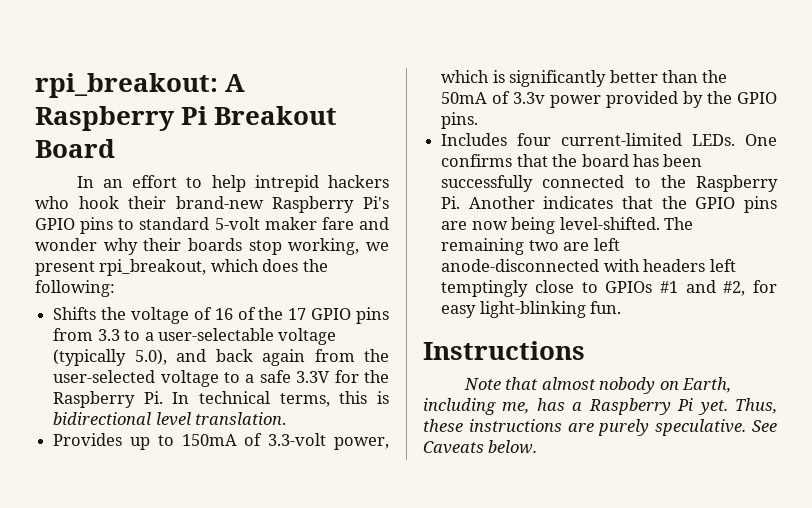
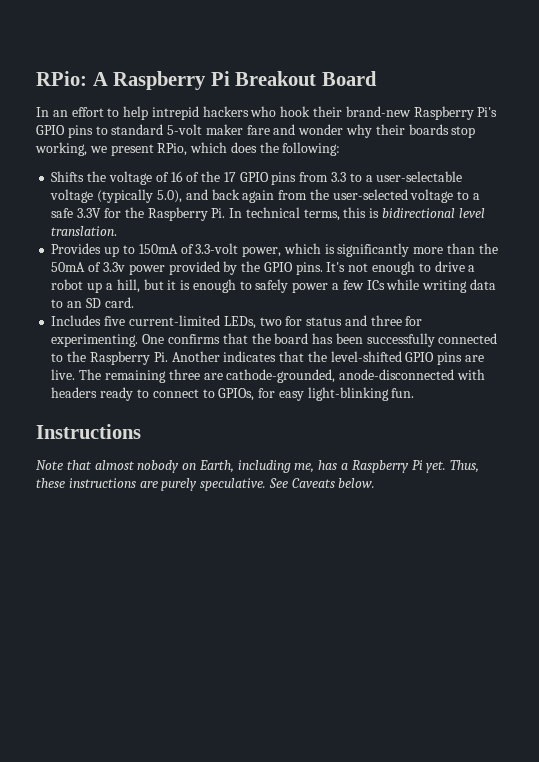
- rpi_breakout: A Raspberry Pi Breakout Board
+ RPio: A Raspberry Pi Breakout Board
- In an effort to help intrepid hackers who hook their brand-new Raspberry Pi's GPIO pins to standard 5-volt maker fare and wonder why their boards stop working, we present rpi_breakout, which does the following:
+ In an effort to help intrepid hackers who hook their brand-new Raspberry Pi's GPIO pins to standard 5-volt maker fare and wonder why their boards stop working, we present RPio, which does the following:
- Provides up to 150mA of 3.3-volt power, which is significantly better than the 50mA of 3.3v power provided by the GPIO pins.
- Includes four current-limited LEDs.
+ Provides up to 150mA of 3.3-volt power, which is significantly more than the 50mA of 3.3v power provided by the GPIO pins. It's not enough to drive a robot up a hill, but it is enough to safely power a few ICs while writing data to an SD card.
+ Includes five current-limited LEDs, two for status and three for experimenting.
- One confirms that the board has been successfully connected to the Raspberry Pi. Another indicates that the GPIO pins are now being level-shifted. The remaining two are left anode-disconnected with headers left temptingly close to GPIOs #1 and #2, for easy light-blinking fun.
+ One confirms that the board has been successfully connected to the Raspberry Pi. Another indicates that the level-shifted GPIO pins are live. The remaining three are cathode-grounded, anode-disconnected with headers ready to connect to GPIOs, for easy light-blinking fun.

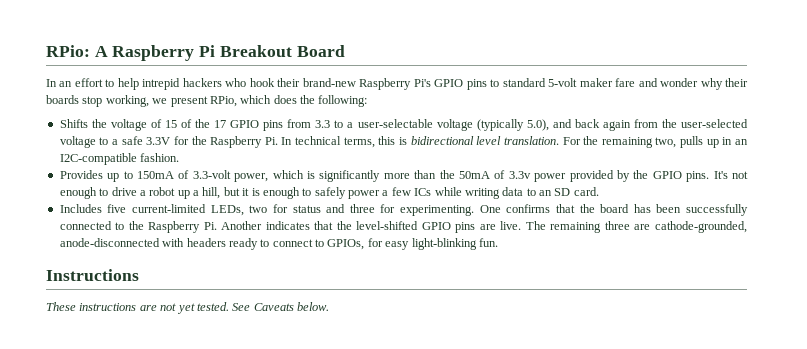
- Shifts the voltage of 16 of the 17 GPIO pins from 3.3 to a user-selectable voltage (typically 5.0), and back again from the user-selected voltage to a safe 3.3V for the Raspberry Pi. In technical terms, this is bidirectional level translation.
+ Shifts the voltage of 15 of the 17 GPIO pins from 3.3 to a user-selectable voltage (typically 5.0), and back again from the user-selected voltage to a safe 3.3V for the Raspberry Pi. In technical terms, this is bidirectional level translation. For the remaining two, pulls up in an I2C-compatible fashion.
- Note that almost nobody on Earth, including me, has a Raspberry Pi yet. Thus, these instructions are purely speculative.
+ These instructions are not yet tested.

